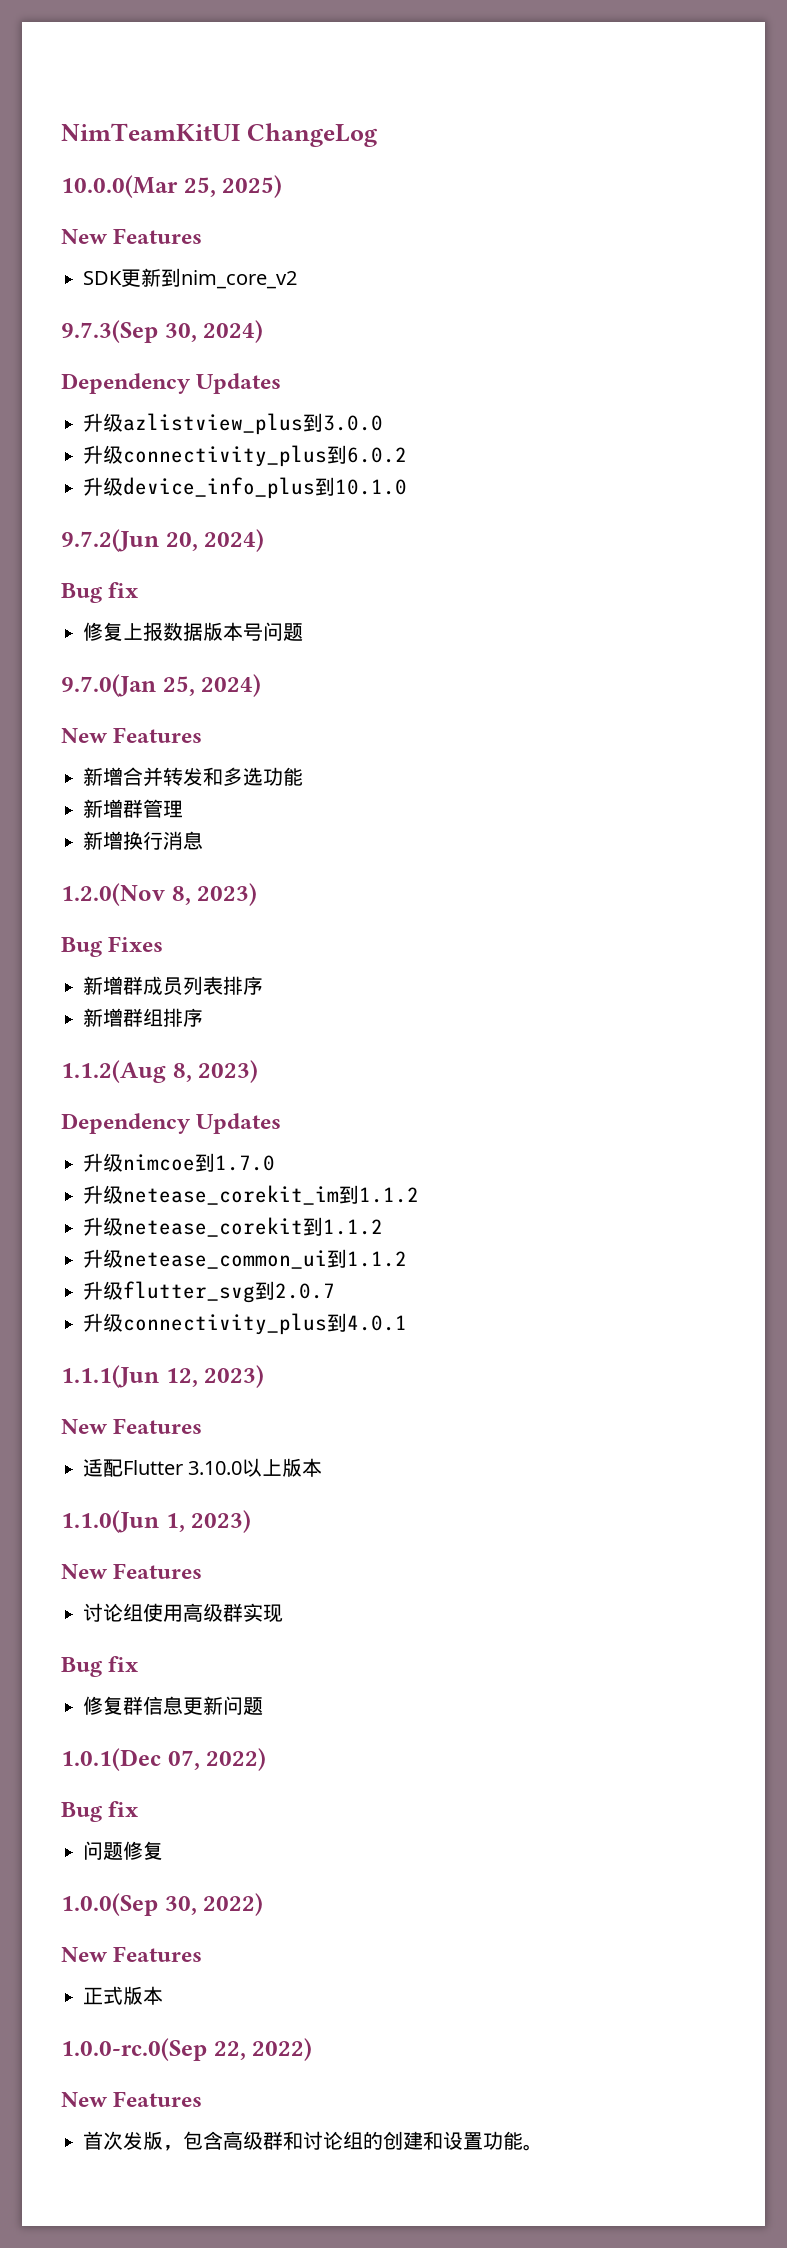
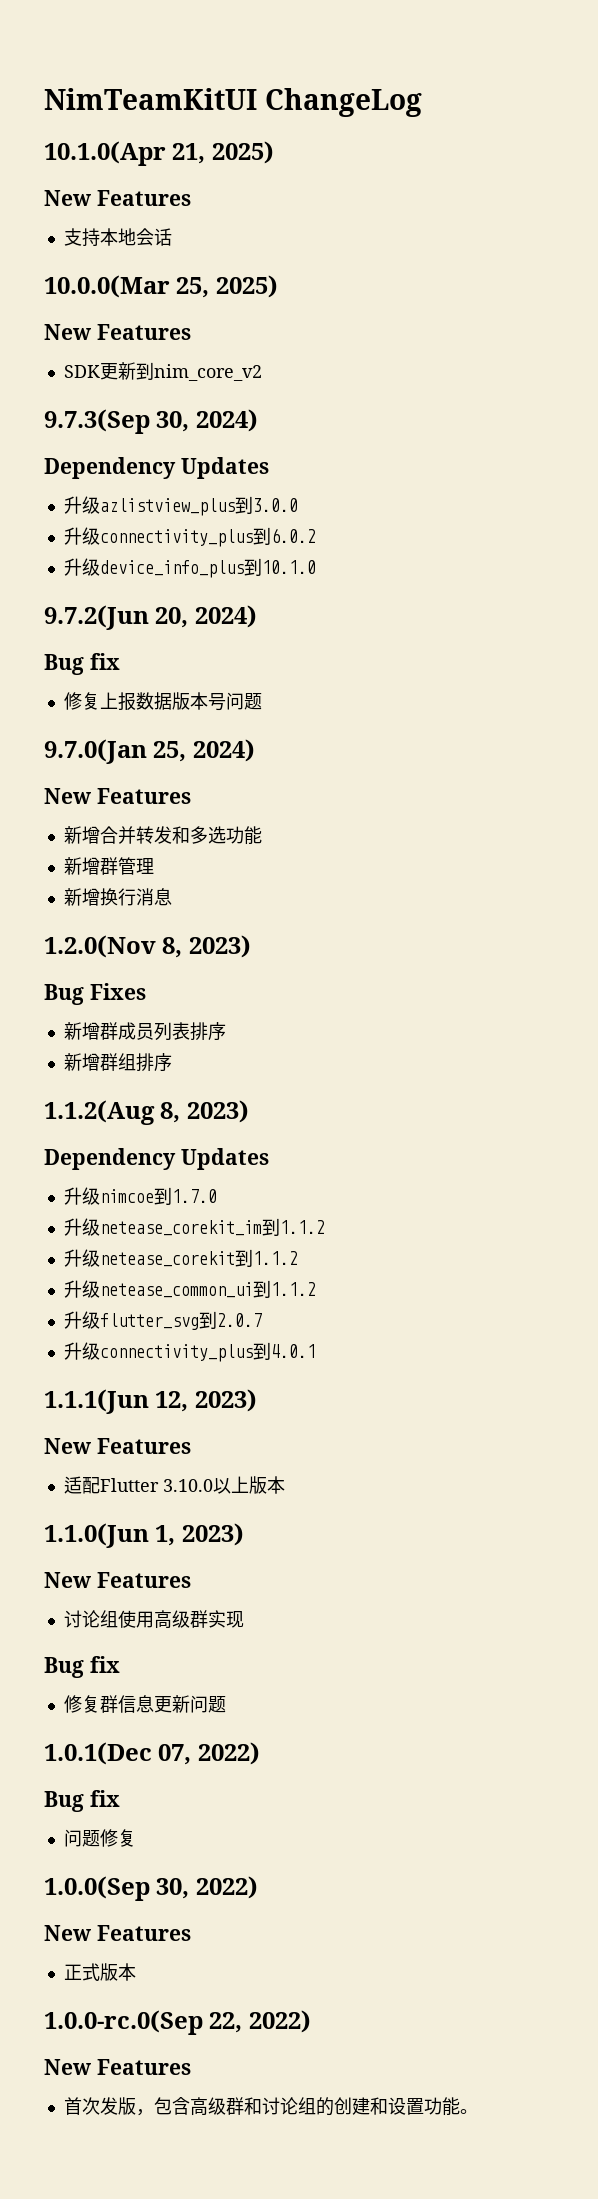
+ 10.1.0(Apr 21, 2025)
+ New Features
+ 支持本地会话

